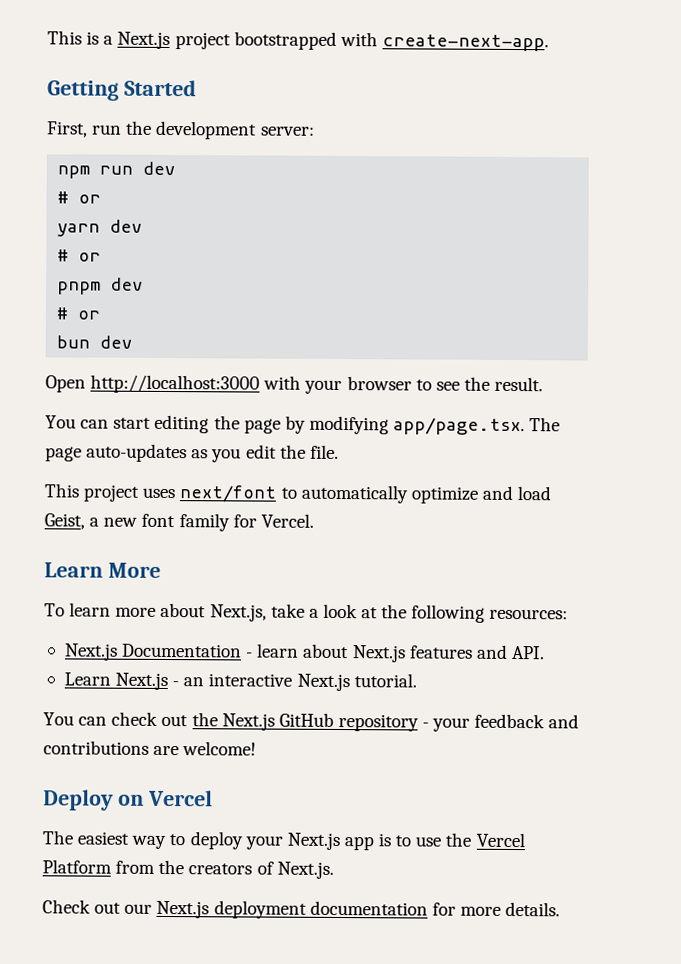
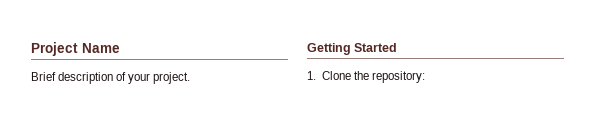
- This is a Next.js project bootstrapped with create-next-app.
+ Project Name
+ Brief description of your project.
  Getting Started
- First, run the development server:
- npm run dev
- # or
- yarn dev
- # or
- pnpm dev
- # or
- bun dev
- Open http://localhost:3000 with your browser to see the result.
- You can start editing the page by modifying app/page.tsx. The page auto-updates as you edit the file.
- This project uses next/font to automatically optimize and load Geist, a new font family for Vercel.
- Learn More
- To learn more about Next.js, take a look at the following resources:
- Next.js Documentation - learn about Next.js features and API.
- Learn Next.js - an interactive Next.js tutorial.
- You can check out the Next.js GitHub repository - your feedback and contributions are welcome!
- Deploy on Vercel
- The easiest way to deploy your Next.js app is to use the Vercel Platform from the creators of Next.js.
- Check out our Next.js deployment documentation for more details.
+ 1. Clone the repository:

